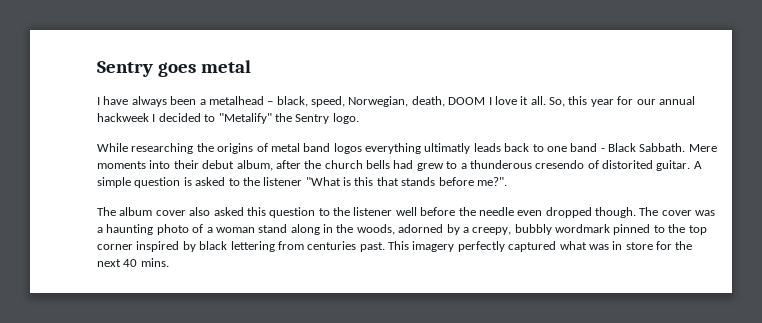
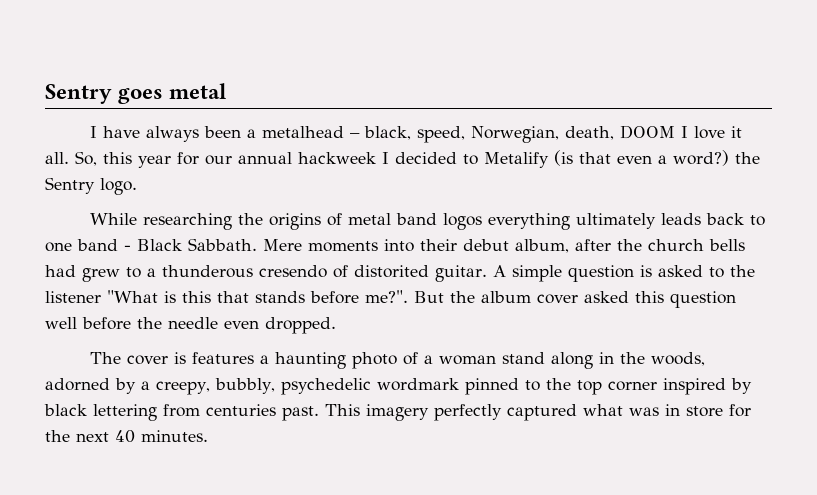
- So, this year for our annual hackweek I decided to "Metalify" the Sentry logo.
+ So, this year for our annual hackweek I decided to Metalify (is that even a word?) the Sentry logo.
- While researching the origins of metal band logos everything ultimatly leads back to one band - Black Sabbath.
+ While researching the origins of metal band logos everything ultimately leads back to one band - Black Sabbath.
- A simple question is asked to the listener "What is this that stands before me?".
- The album cover also asked this question to the listener well before the needle even dropped though. The cover was a haunting photo of a woman stand along in the woods, adorned by a creepy, bubbly wordmark pinned to the top corner inspired by black lettering from centuries past.
+ A simple question is asked to the listener "What is this that stands before me?". But the album cover asked this question well before the needle even dropped.
+ The cover is features a haunting photo of a woman stand along in the woods, adorned by a creepy, bubbly, psychedelic wordmark pinned to the top corner inspired by black lettering from centuries past.
- This imagery perfectly captured what was in store for the next 40 mins.
+ This imagery perfectly captured what was in store for the next 40 minutes.

